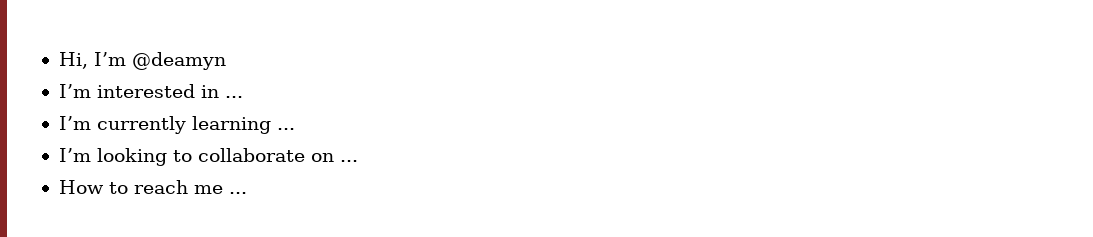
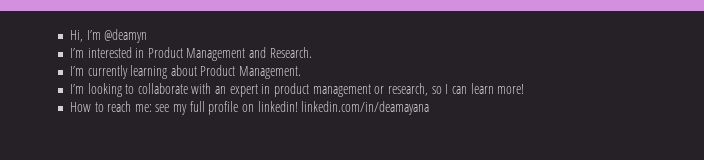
- I’m interested in ...
+ I’m interested in Product Management and Research.
- I’m currently learning ...
+ I’m currently learning about Product Management.
- I’m looking to collaborate on ...
- How to reach me ...
+ I’m looking to collaborate with an expert in product management or research, so I can learn more!
+ How to reach me: see my full profile on linkedin! linkedin.com/in/deamayana

